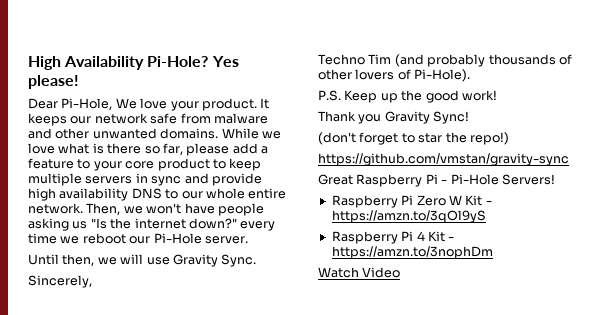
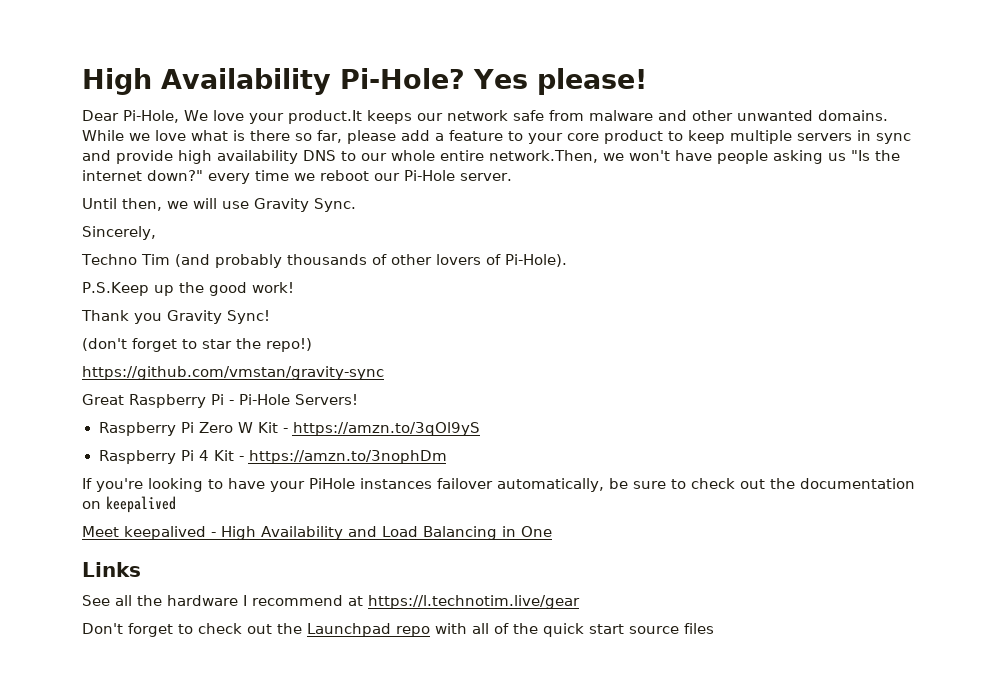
- Dear Pi-Hole, We love your product. It keeps our network safe from malware and other unwanted domains.
+ Dear Pi-Hole, We love your product.It keeps our network safe from malware and other unwanted domains.
- While we love what is there so far, please add a feature to your core product to keep multiple servers in sync and provide high availability DNS to our whole entire network. Then, we won't have people asking us "Is the internet down?" every time we reboot our Pi-Hole server.
+ While we love what is there so far, please add a feature to your core product to keep multiple servers in sync and provide high availability DNS to our whole entire network.Then, we won't have people asking us "Is the internet down?" every time we reboot our Pi-Hole server.
- P.S. Keep up the good work!
+ P.S.Keep up the good work!
- Watch Video
+ If you're looking to have your PiHole instances failover automatically, be sure to check out the documentation on keepalived
+ Meet keepalived - High Availability and Load Balancing in One
+ Links
+ See all the hardware I recommend at https://l.technotim.live/gear
+ Don't forget to check out the Launchpad repo with all of the quick start source files

